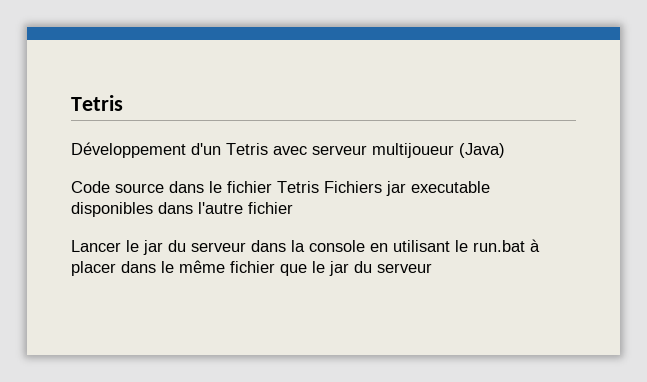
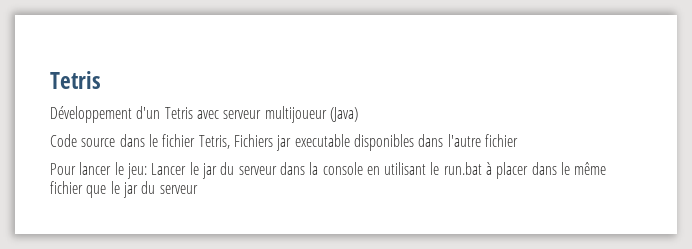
- Code source dans le fichier Tetris Fichiers jar executable disponibles dans l'autre fichier
+ Code source dans le fichier Tetris, Fichiers jar executable disponibles dans l'autre fichier
- Lancer le jar du serveur dans la console en utilisant le run.bat à placer dans le même fichier que le jar du serveur
+ Pour lancer le jeu: Lancer le jar du serveur dans la console en utilisant le run.bat à placer dans le même fichier que le jar du serveur

